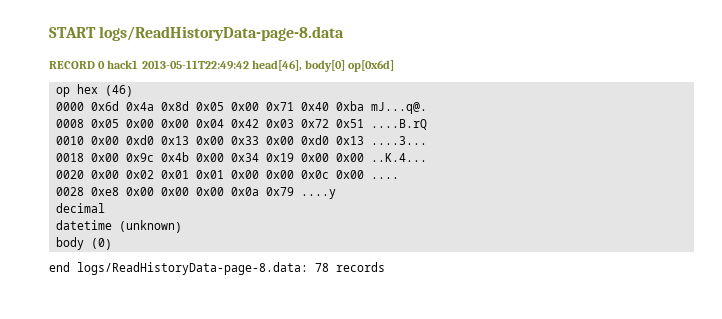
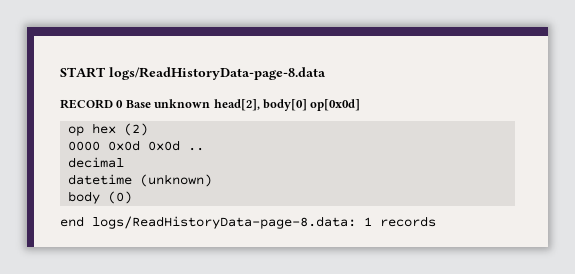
- RECORD 0 hack1 2013-05-11T22:49:42 head[46], body[0] op[0x6d]
+ RECORD 0 Base unknown head[2], body[0] op[0x0d]
- op hex (46)
+ op hex (2)
- 0000 0x6d 0x4a 0x8d 0x05 0x00 0x71 0x40 0xba mJ...q@.
- 0008 0x05 0x00 0x00 0x04 0x42 0x03 0x72 0x51 ....B.rQ
- 0010 0x00 0xd0 0x13 0x00 0x33 0x00 0xd0 0x13 ....3...
- 0018 0x00 0x9c 0x4b 0x00 0x34 0x19 0x00 0x00 ..K.4...
- 0020 0x00 0x02 0x01 0x01 0x00 0x00 0x0c 0x00 ....
- 0028 0xe8 0x00 0x00 0x00 0x0a 0x79 ....y
+ 0000 0x0d 0x0d ..
- end logs/ReadHistoryData-page-8.data: 78 records
+ end logs/ReadHistoryData-page-8.data: 1 records

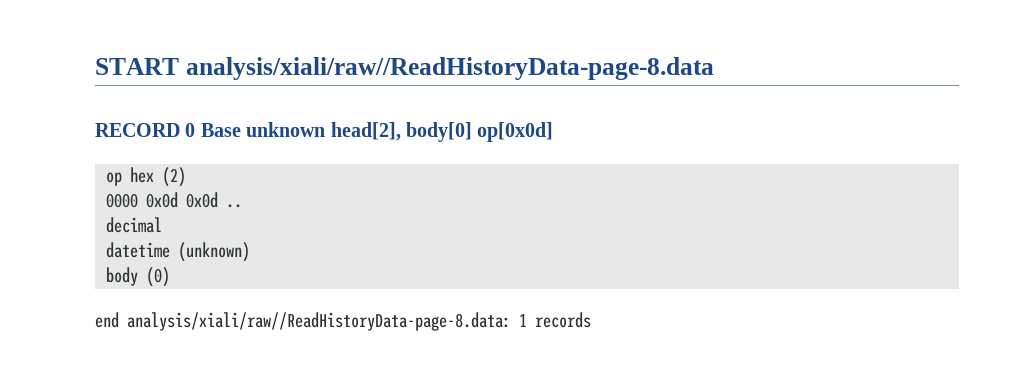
- START logs/ReadHistoryData-page-8.data
+ START analysis/xiali/raw//ReadHistoryData-page-8.data
- end logs/ReadHistoryData-page-8.data: 1 records
+ end analysis/xiali/raw//ReadHistoryData-page-8.data: 1 records

